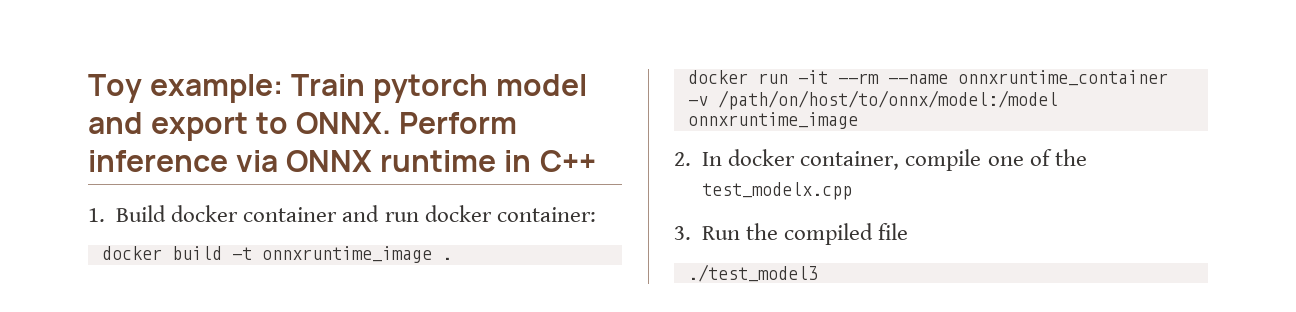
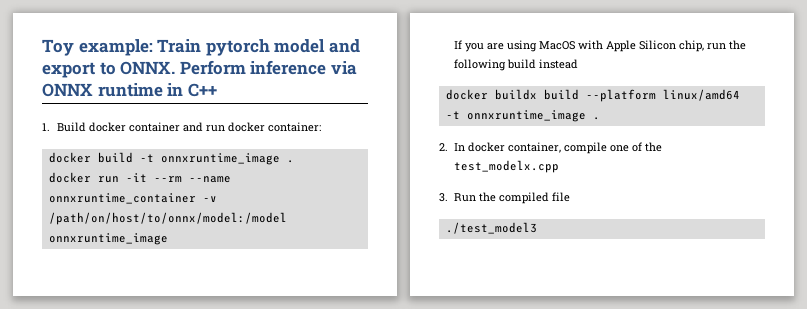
+ If you are using MacOS with Apple Silicon chip, run the following build instead
+ docker buildx build --platform linux/amd64 -t onnxruntime_image .

